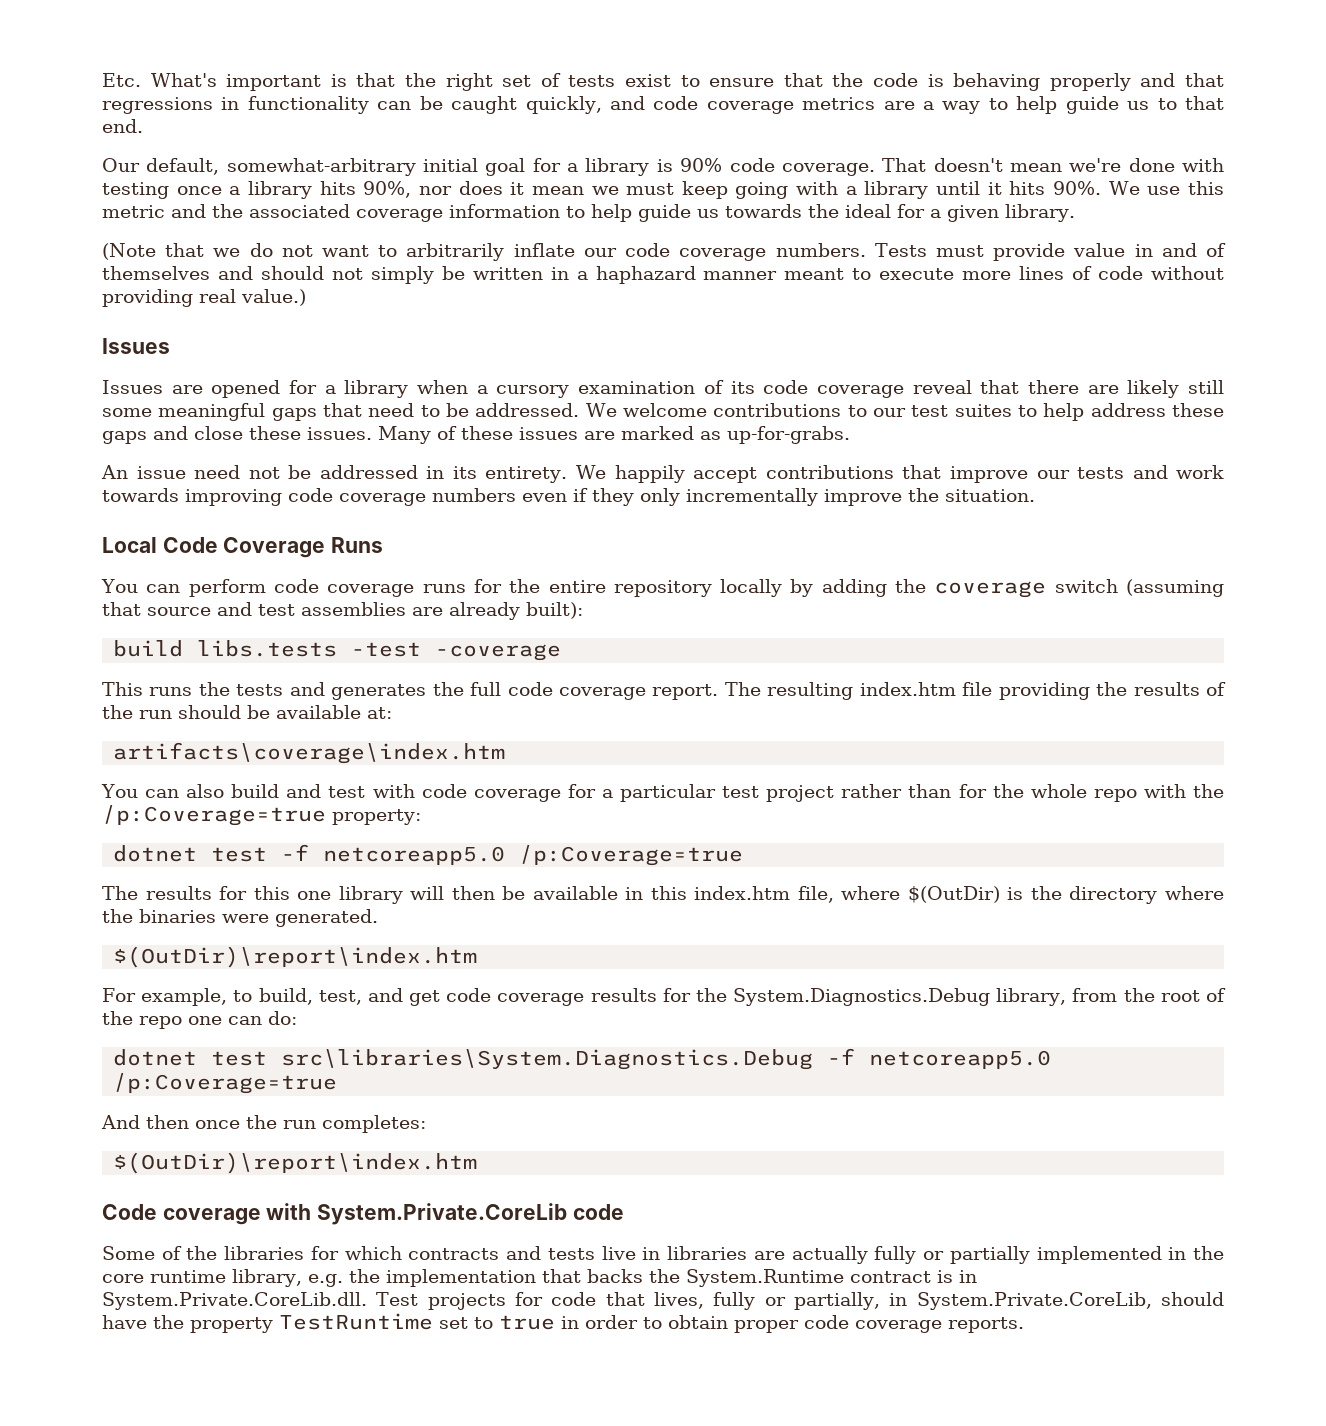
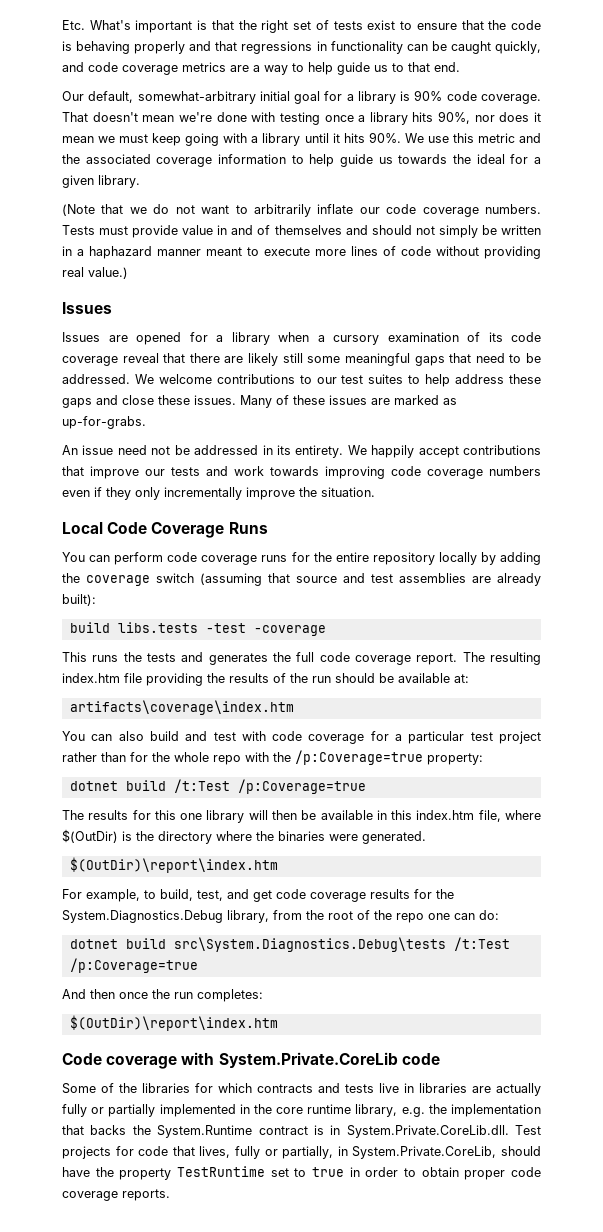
- dotnet test -f netcoreapp5.0 /p:Coverage=true
+ dotnet build /t:Test /p:Coverage=true
- dotnet test src\libraries\System.Diagnostics.Debug -f netcoreapp5.0 /p:Coverage=true
+ dotnet build src\System.Diagnostics.Debug\tests /t:Test /p:Coverage=true

